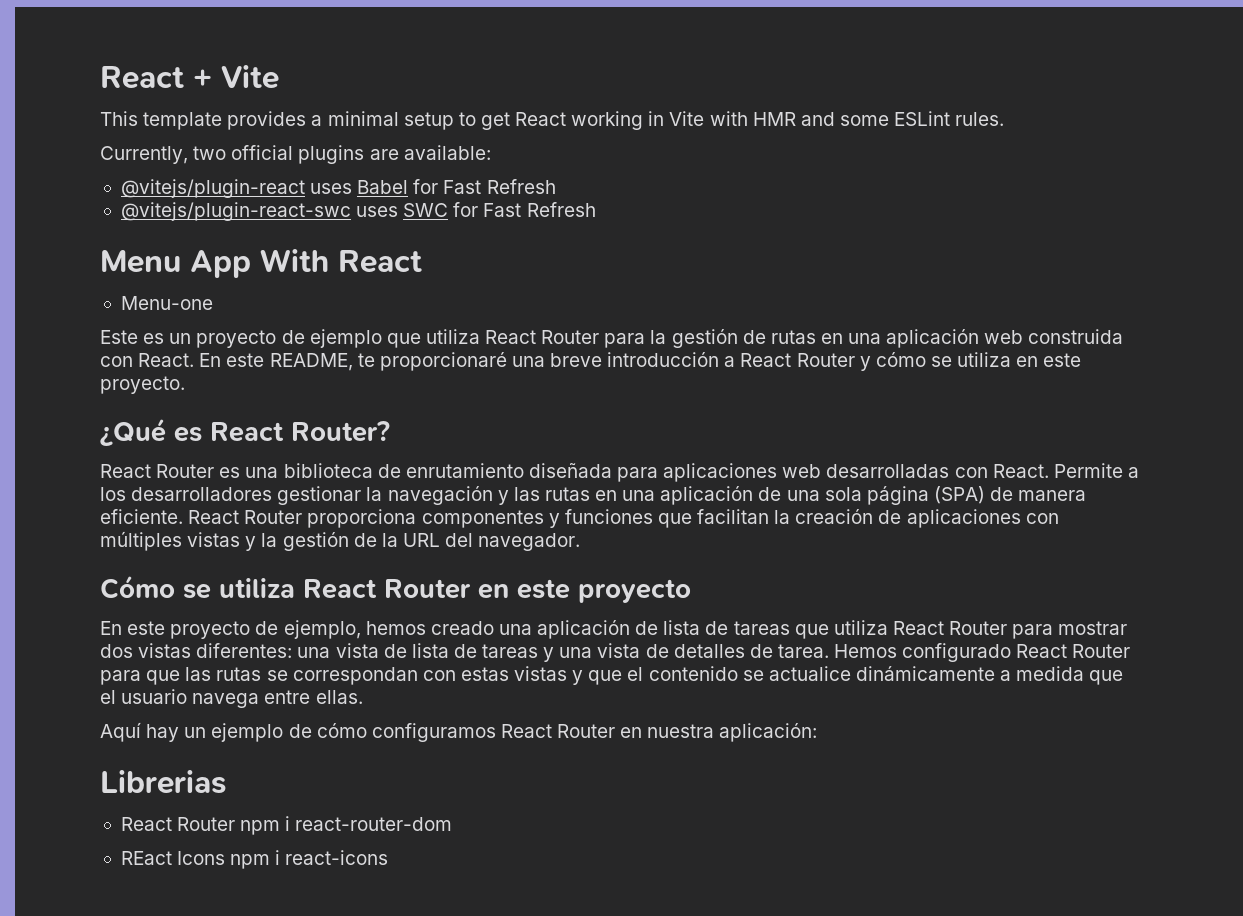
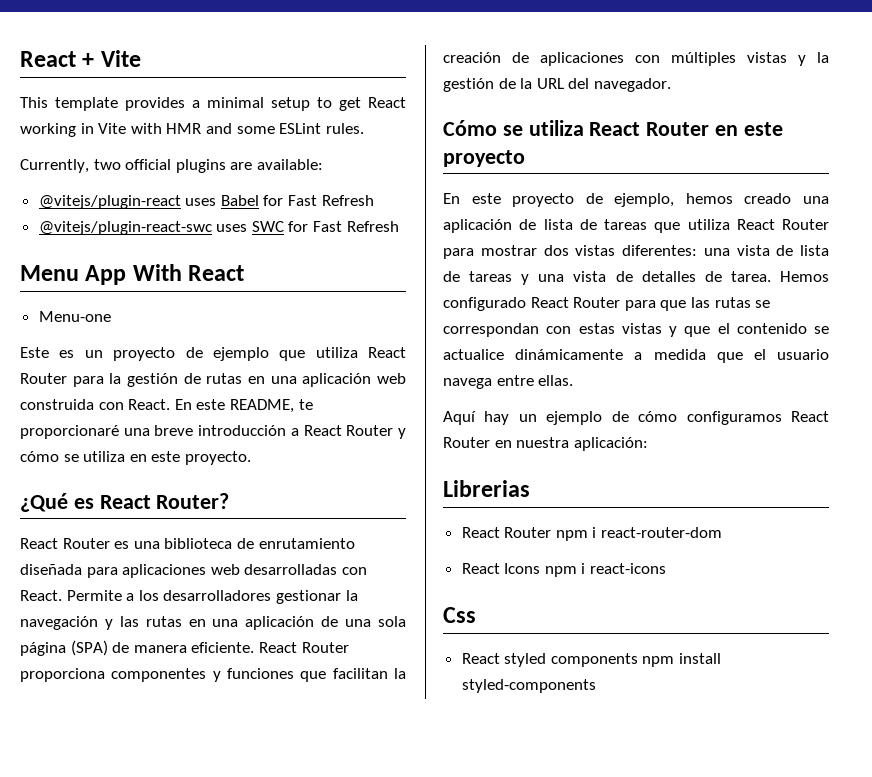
- REact Icons npm i react-icons
+ React Icons npm i react-icons
+ Css
+ React styled components npm install styled-components

